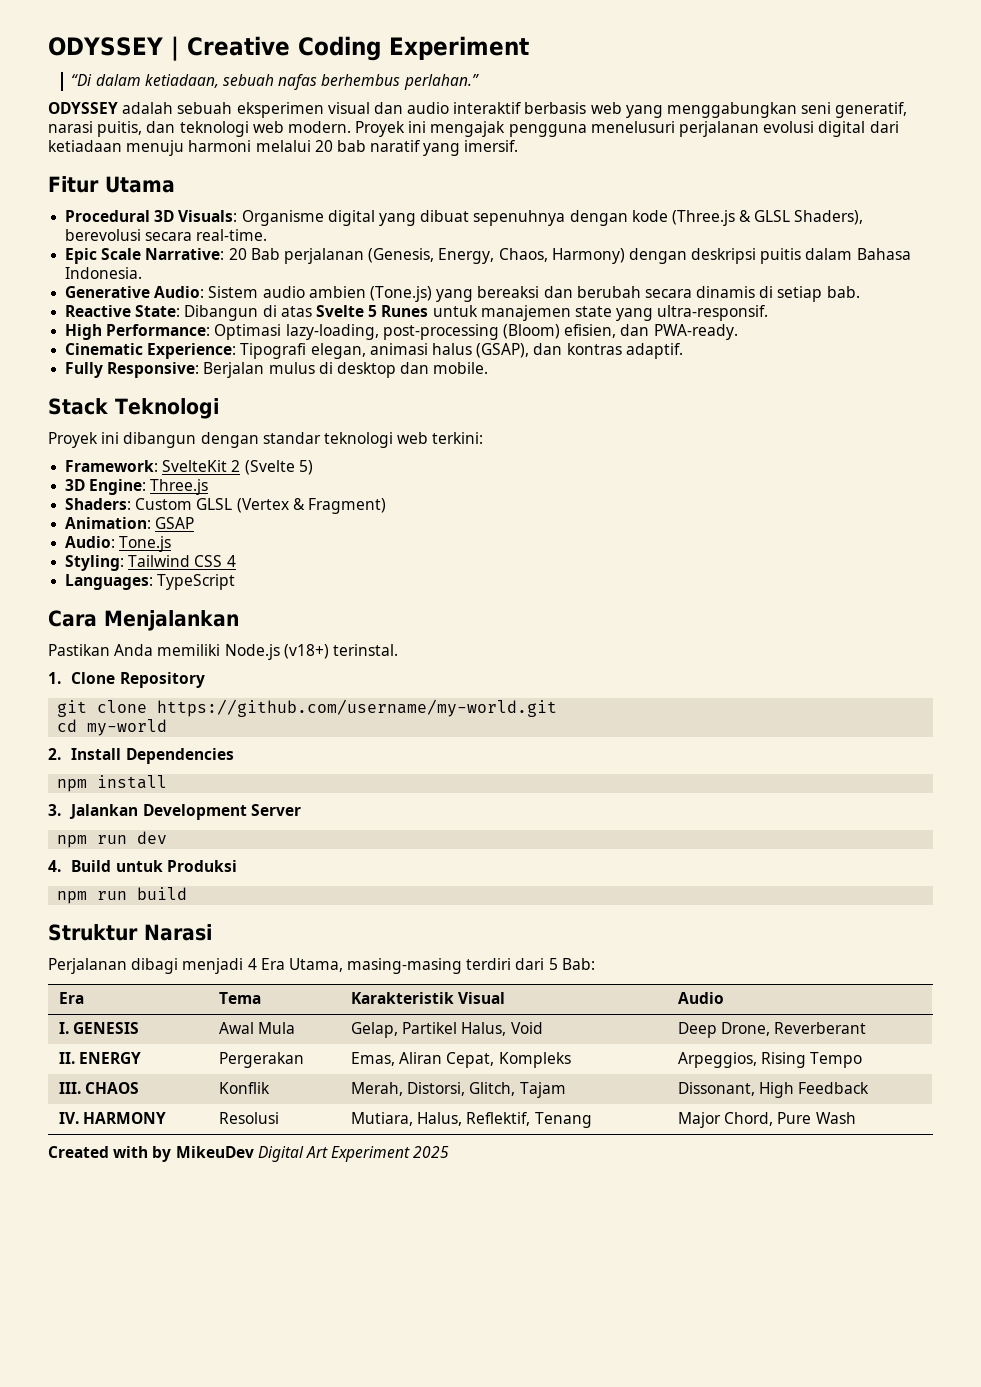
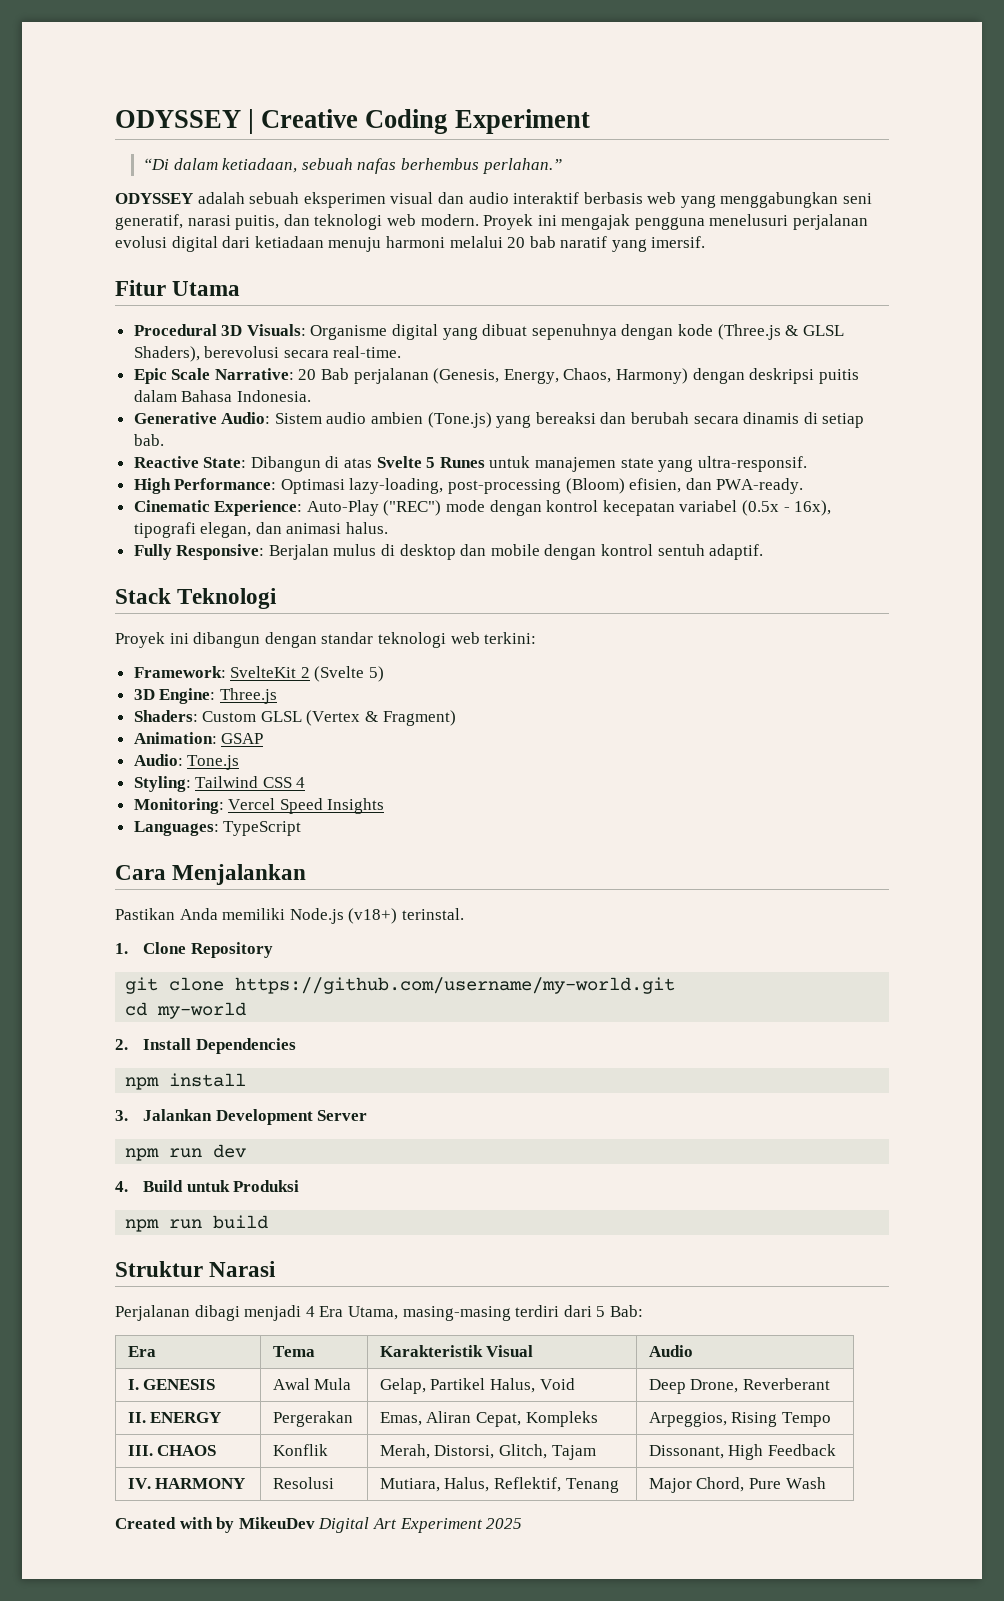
- Cinematic Experience: Tipografi elegan, animasi halus (GSAP), dan kontras adaptif.
+ Cinematic Experience: Auto-Play ("REC") mode dengan kontrol kecepatan variabel (0.5x - 16x), tipografi elegan, dan animasi halus.
- Fully Responsive: Berjalan mulus di desktop dan mobile.
+ Fully Responsive: Berjalan mulus di desktop dan mobile dengan kontrol sentuh adaptif.
+ Monitoring: Vercel Speed Insights

